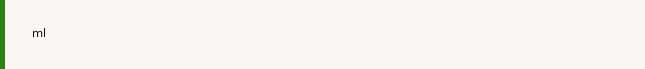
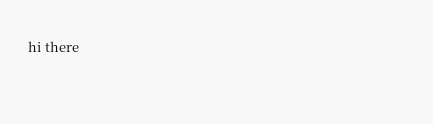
- ml
+ hi there

